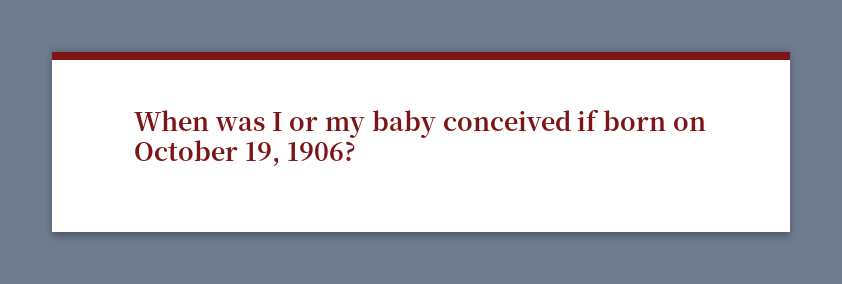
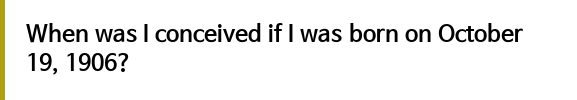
- When was I or my baby conceived if born on October 19, 1906?
+ When was I conceived if I was born on October 19, 1906?

